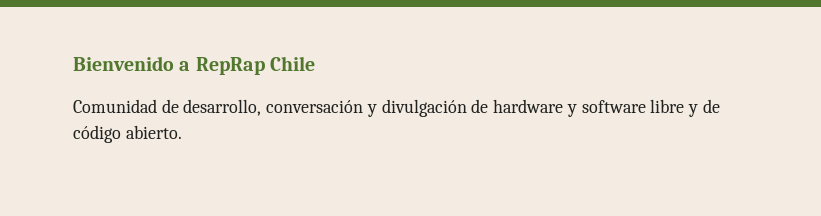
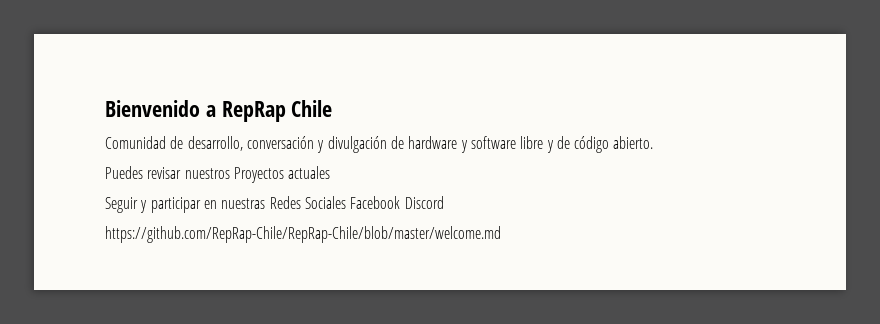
+ Puedes revisar nuestros Proyectos actuales
+ Seguir y participar en nuestras Redes Sociales Facebook Discord
+ https://github.com/RepRap-Chile/RepRap-Chile/blob/master/welcome.md

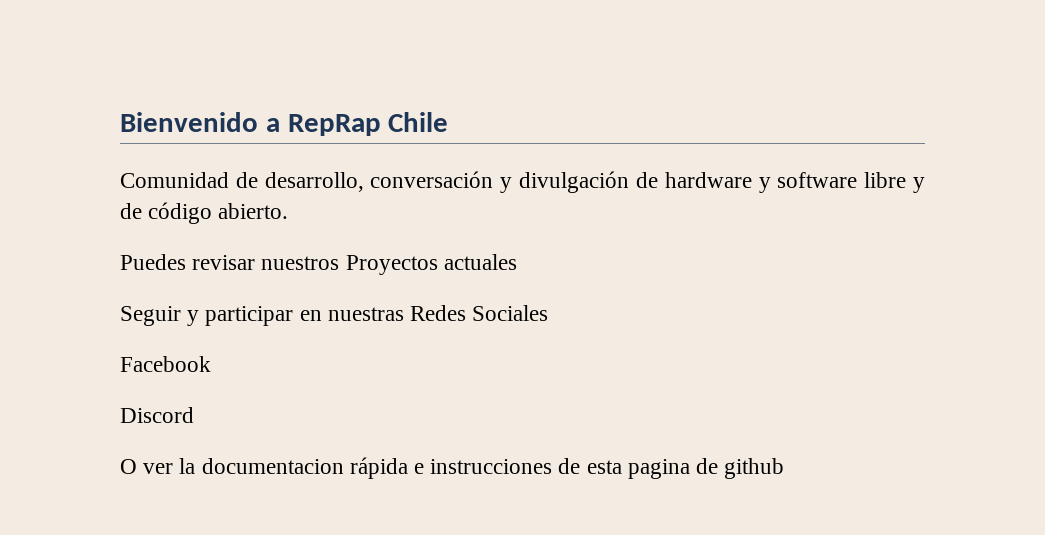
- Seguir y participar en nuestras Redes Sociales Facebook Discord
+ Seguir y participar en nuestras Redes Sociales
+ Facebook
+ Discord
- https://github.com/RepRap-Chile/RepRap-Chile/blob/master/welcome.md
+ O ver la documentacion rápida e instrucciones de esta pagina de github

